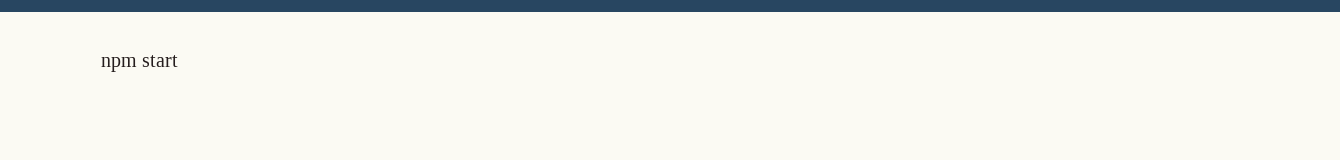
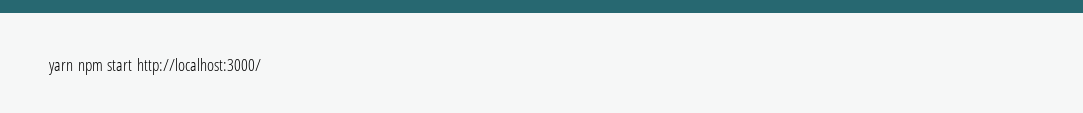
- npm start
+ yarn npm start http://localhost:3000/

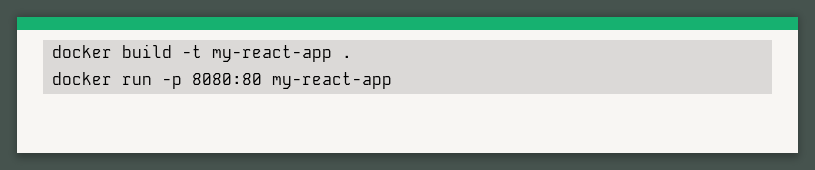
- yarn npm start http://localhost:3000/
+ docker build -t my-react-app .
+ docker run -p 8080:80 my-react-app

